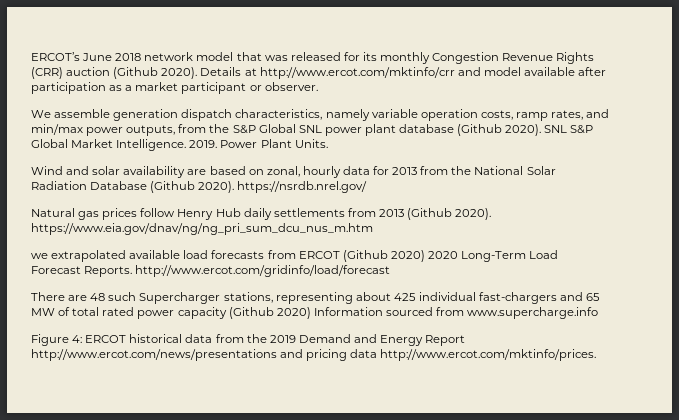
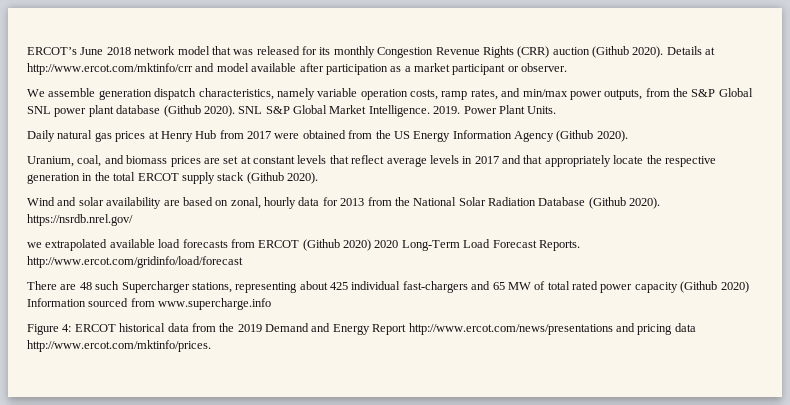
+ Daily natural gas prices at Henry Hub from 2017 were obtained from the US Energy Information Agency (Github 2020).
+ Uranium, coal, and biomass prices are set at constant levels that reflect average levels in 2017 and that appropriately locate the respective generation in the total ERCOT supply stack (Github 2020).
- Natural gas prices follow Henry Hub daily settlements from 2013 (Github 2020). https://www.eia.gov/dnav/ng/ng_pri_sum_dcu_nus_m.htm

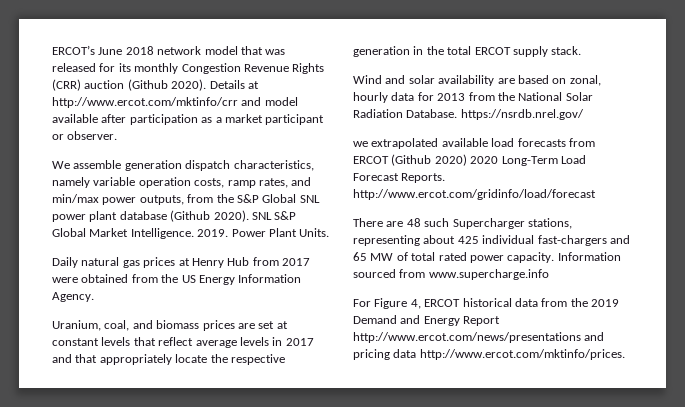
- Daily natural gas prices at Henry Hub from 2017 were obtained from the US Energy Information Agency (Github 2020).
+ Daily natural gas prices at Henry Hub from 2017 were obtained from the US Energy Information Agency.
- Uranium, coal, and biomass prices are set at constant levels that reflect average levels in 2017 and that appropriately locate the respective generation in the total ERCOT supply stack (Github 2020).
+ Uranium, coal, and biomass prices are set at constant levels that reflect average levels in 2017 and that appropriately locate the respective generation in the total ERCOT supply stack.
- Wind and solar availability are based on zonal, hourly data for 2013 from the National Solar Radiation Database (Github 2020). https://nsrdb.nrel.gov/
+ Wind and solar availability are based on zonal, hourly data for 2013 from the National Solar Radiation Database. https://nsrdb.nrel.gov/
- There are 48 such Supercharger stations, representing about 425 individual fast-chargers and 65 MW of total rated power capacity (Github 2020) Information sourced from www.supercharge.info
+ There are 48 such Supercharger stations, representing about 425 individual fast-chargers and 65 MW of total rated power capacity. Information sourced from www.supercharge.info
- Figure 4: ERCOT historical data from the 2019 Demand and Energy Report http://www.ercot.com/news/presentations and pricing data http://www.ercot.com/mktinfo/prices.
+ For Figure 4, ERCOT historical data from the 2019 Demand and Energy Report http://www.ercot.com/news/presentations and pricing data http://www.ercot.com/mktinfo/prices.

